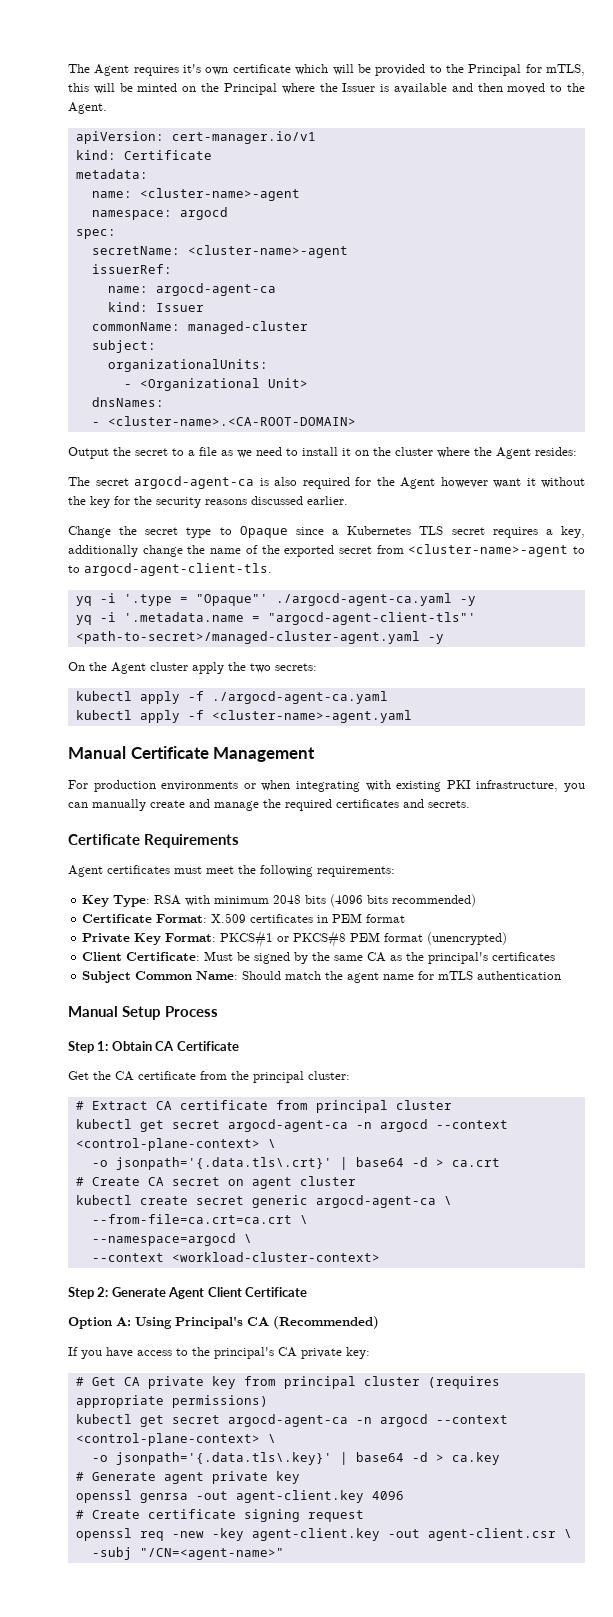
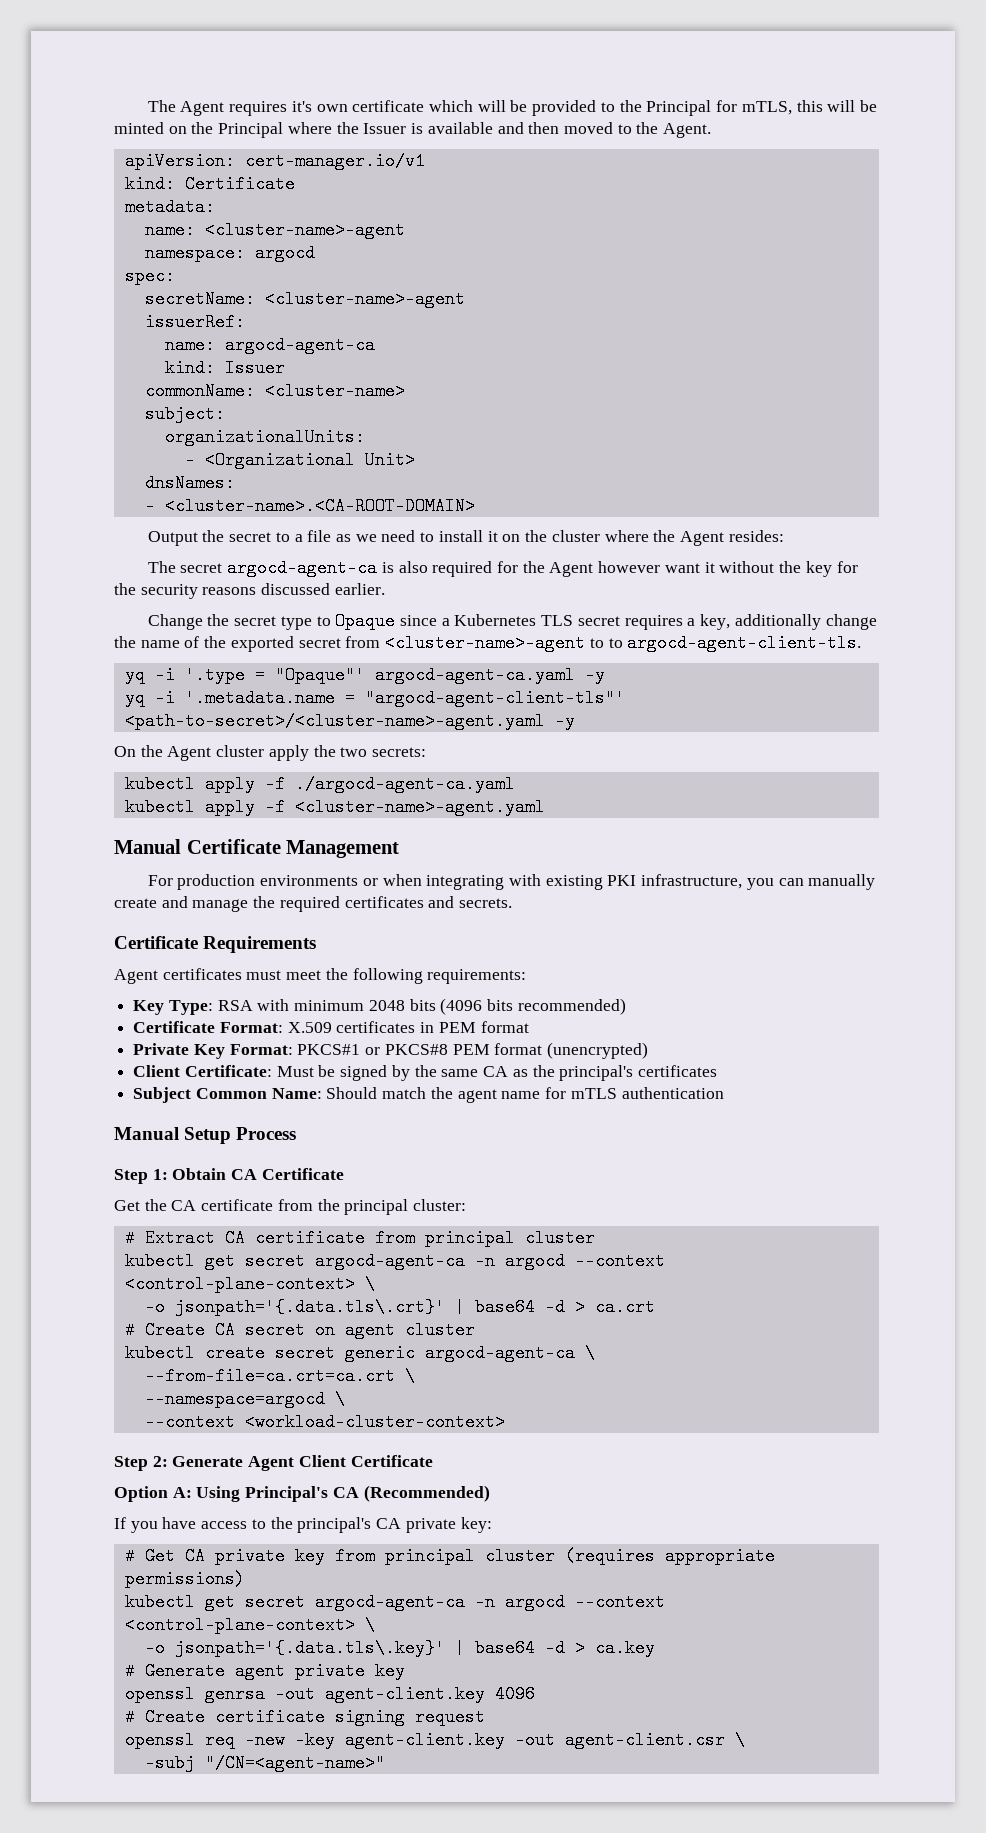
- commonName: managed-cluster
+ commonName: <cluster-name>
- yq -i '.type = "Opaque"' ./argocd-agent-ca.yaml -y
+ yq -i '.type = "Opaque"' argocd-agent-ca.yaml -y
- yq -i '.metadata.name = "argocd-agent-client-tls"' <path-to-secret>/managed-cluster-agent.yaml -y
+ yq -i '.metadata.name = "argocd-agent-client-tls"' <path-to-secret>/<cluster-name>-agent.yaml -y

